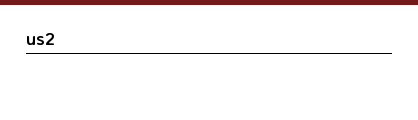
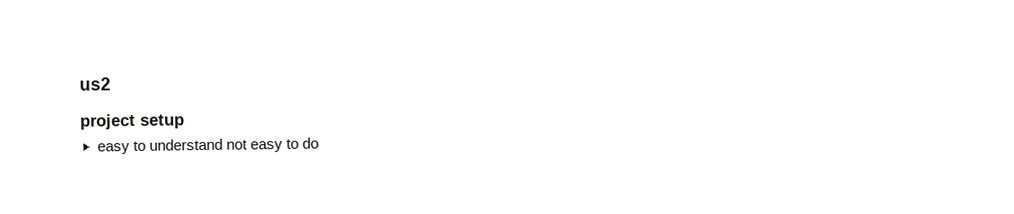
+ project setup
+ easy to understand not easy to do

